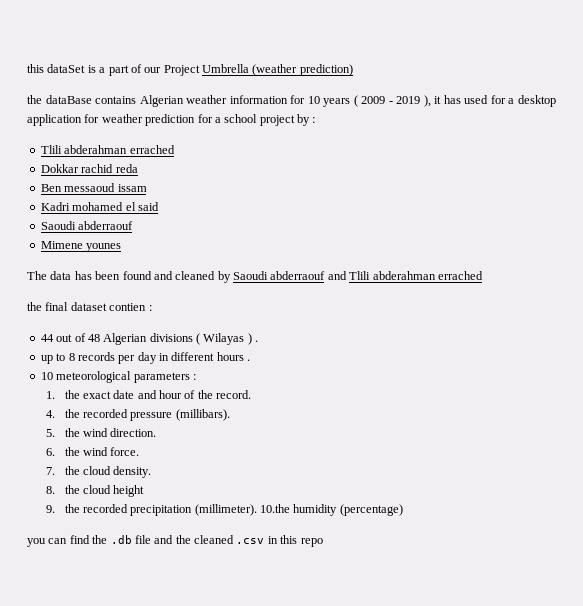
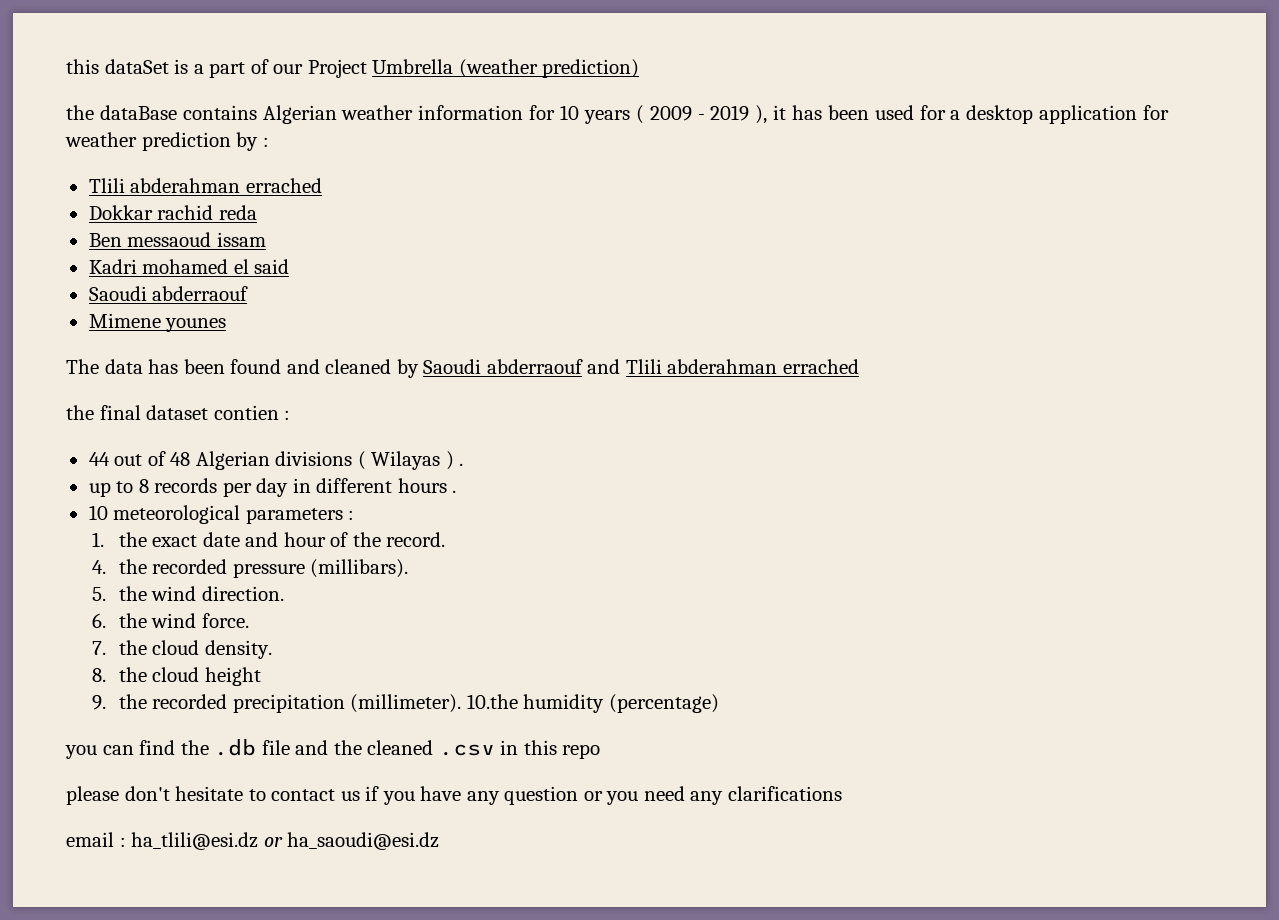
- the dataBase contains Algerian weather information for 10 years ( 2009 - 2019 ), it has used for a desktop application for weather prediction for a school project by :
+ the dataBase contains Algerian weather information for 10 years ( 2009 - 2019 ), it has been used for a desktop application for weather prediction by :
+ please don't hesitate to contact us if you have any question or you need any clarifications
+ email : ha_tlili@esi.dz or ha_saoudi@esi.dz

